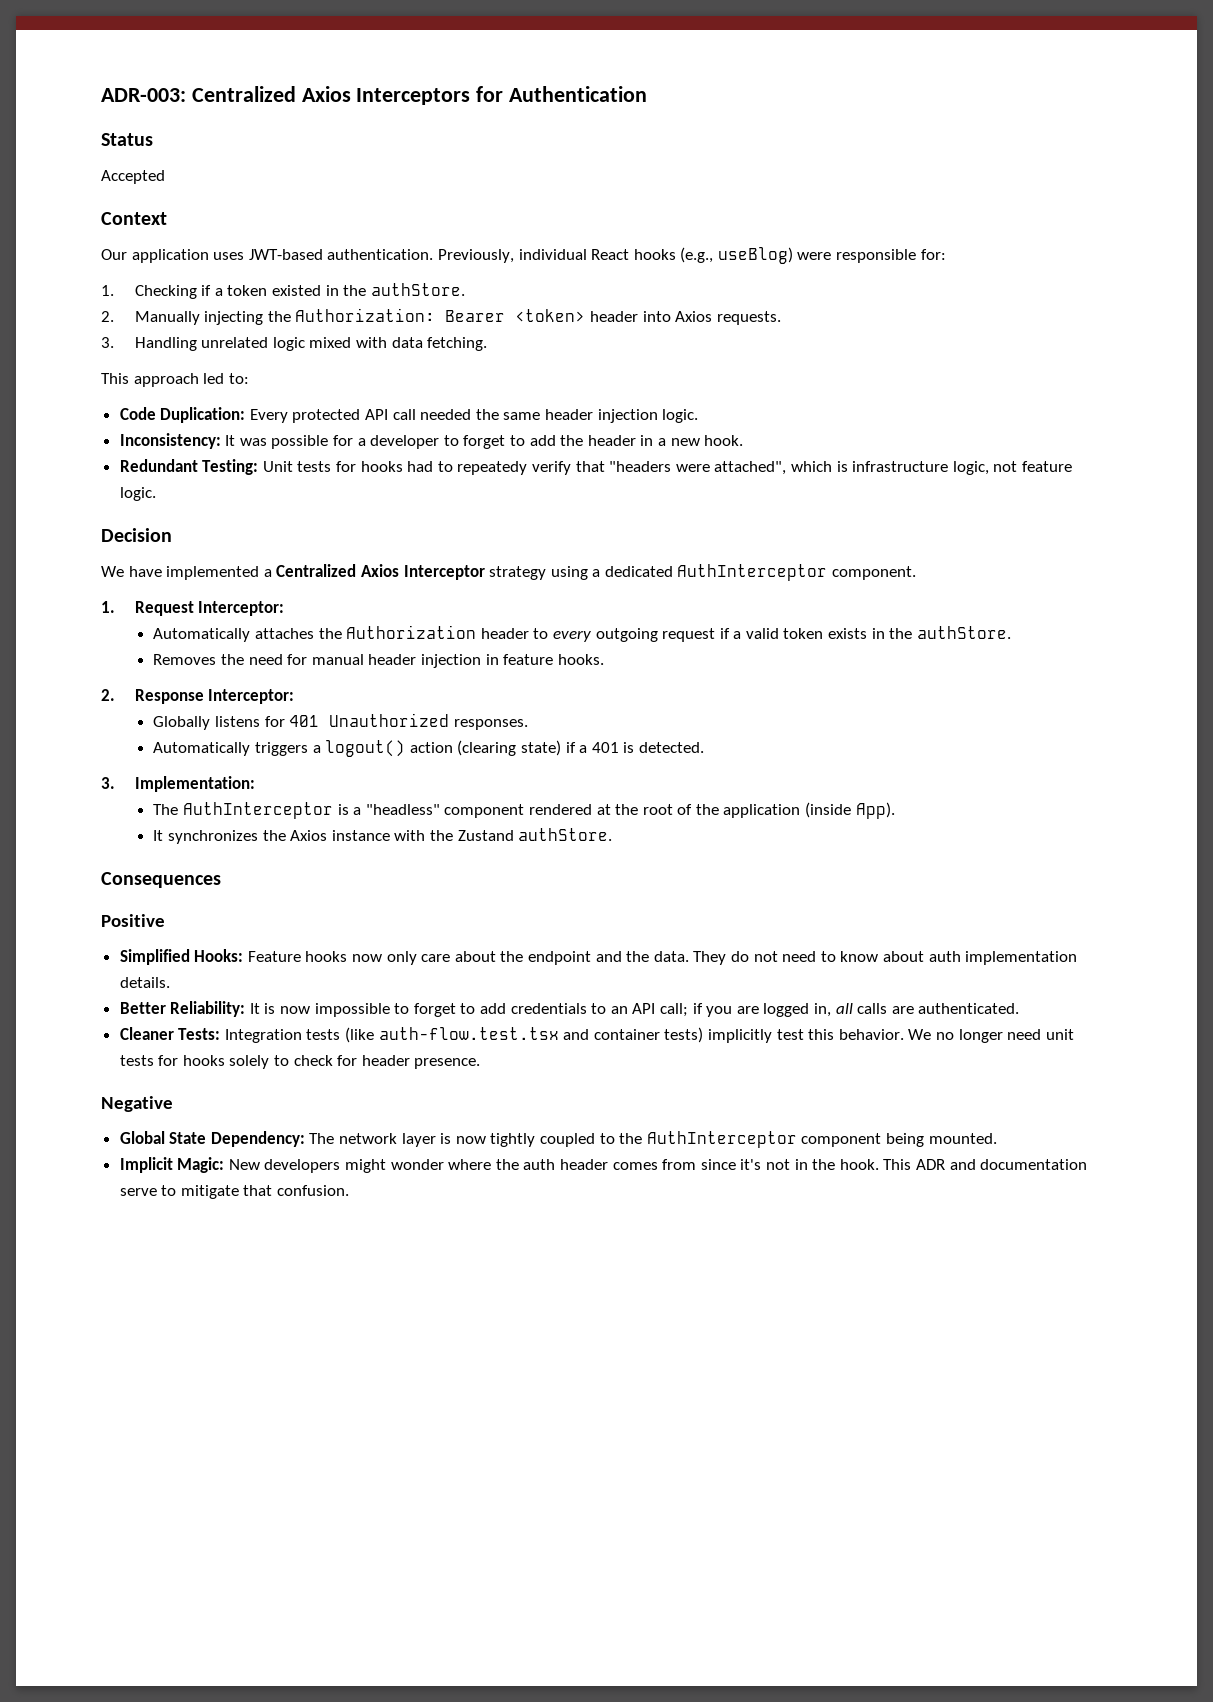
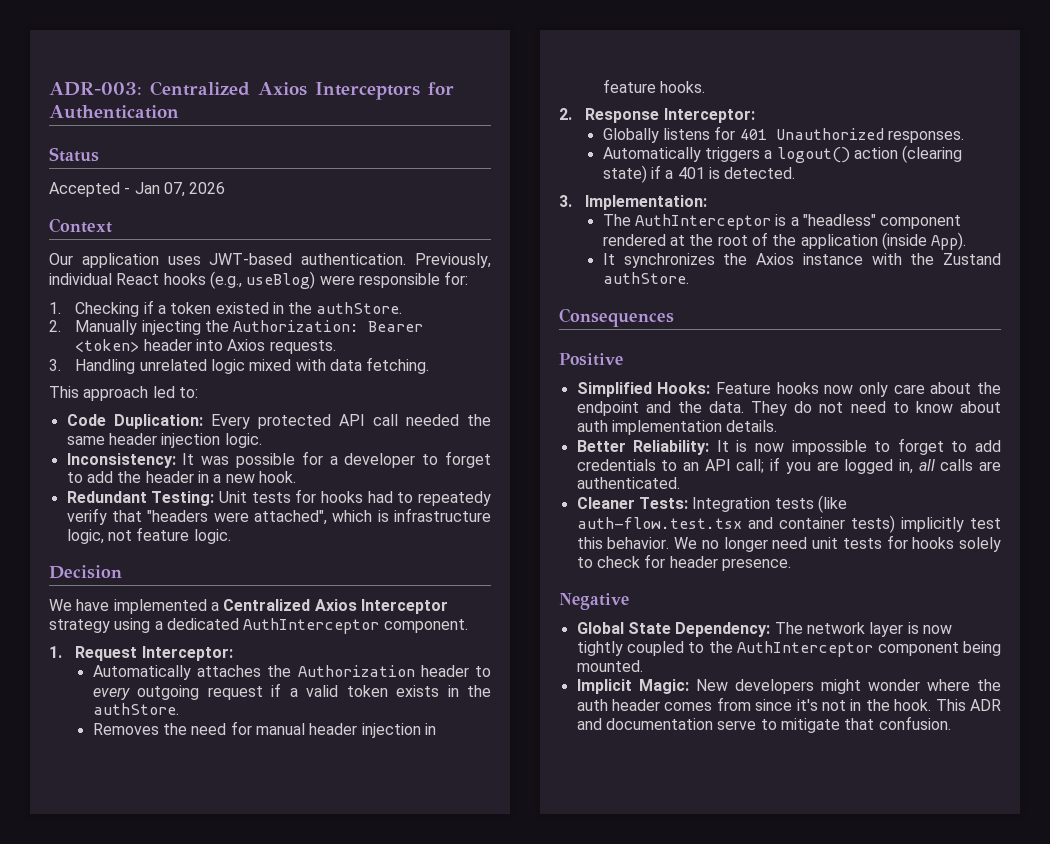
- Accepted
+ Accepted - Jan 07, 2026

